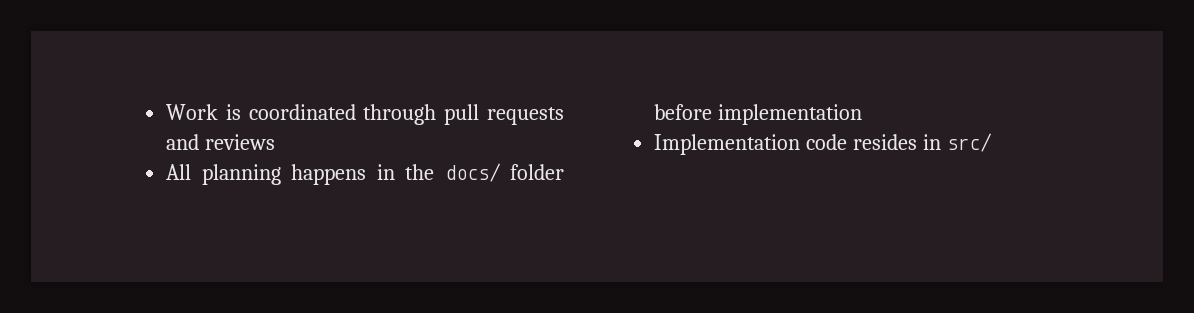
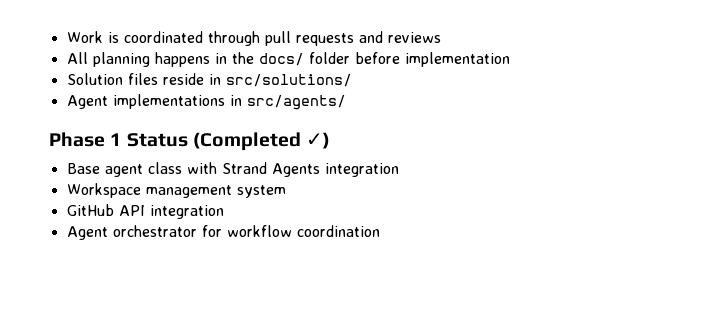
- Implementation code resides in src/
+ Solution files reside in src/solutions/
+ Agent implementations in src/agents/
+ Phase 1 Status (Completed ✓)
+ Base agent class with Strand Agents integration
+ Workspace management system
+ GitHub API integration
+ Agent orchestrator for workflow coordination

